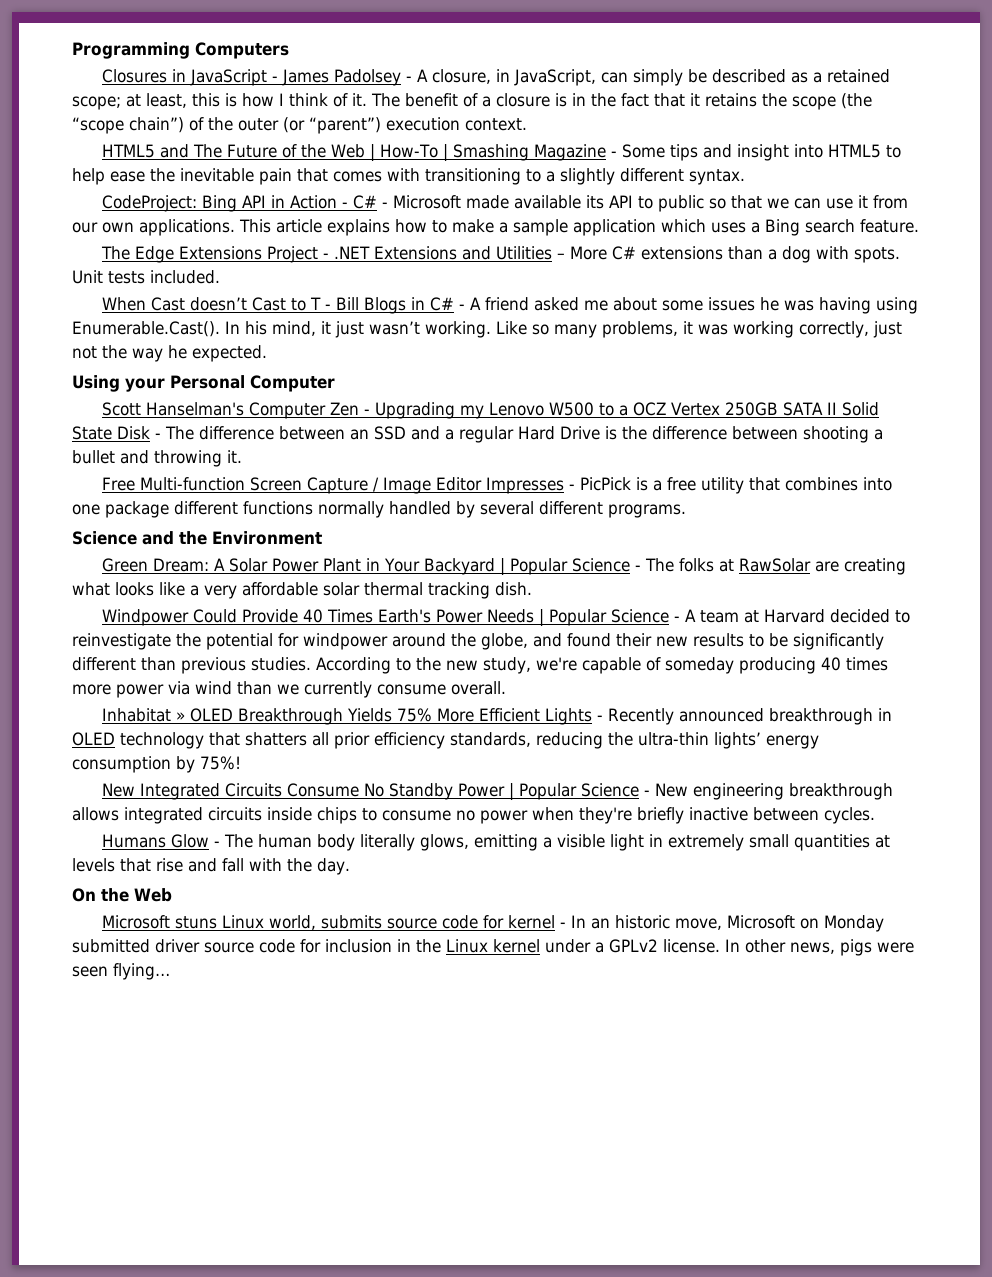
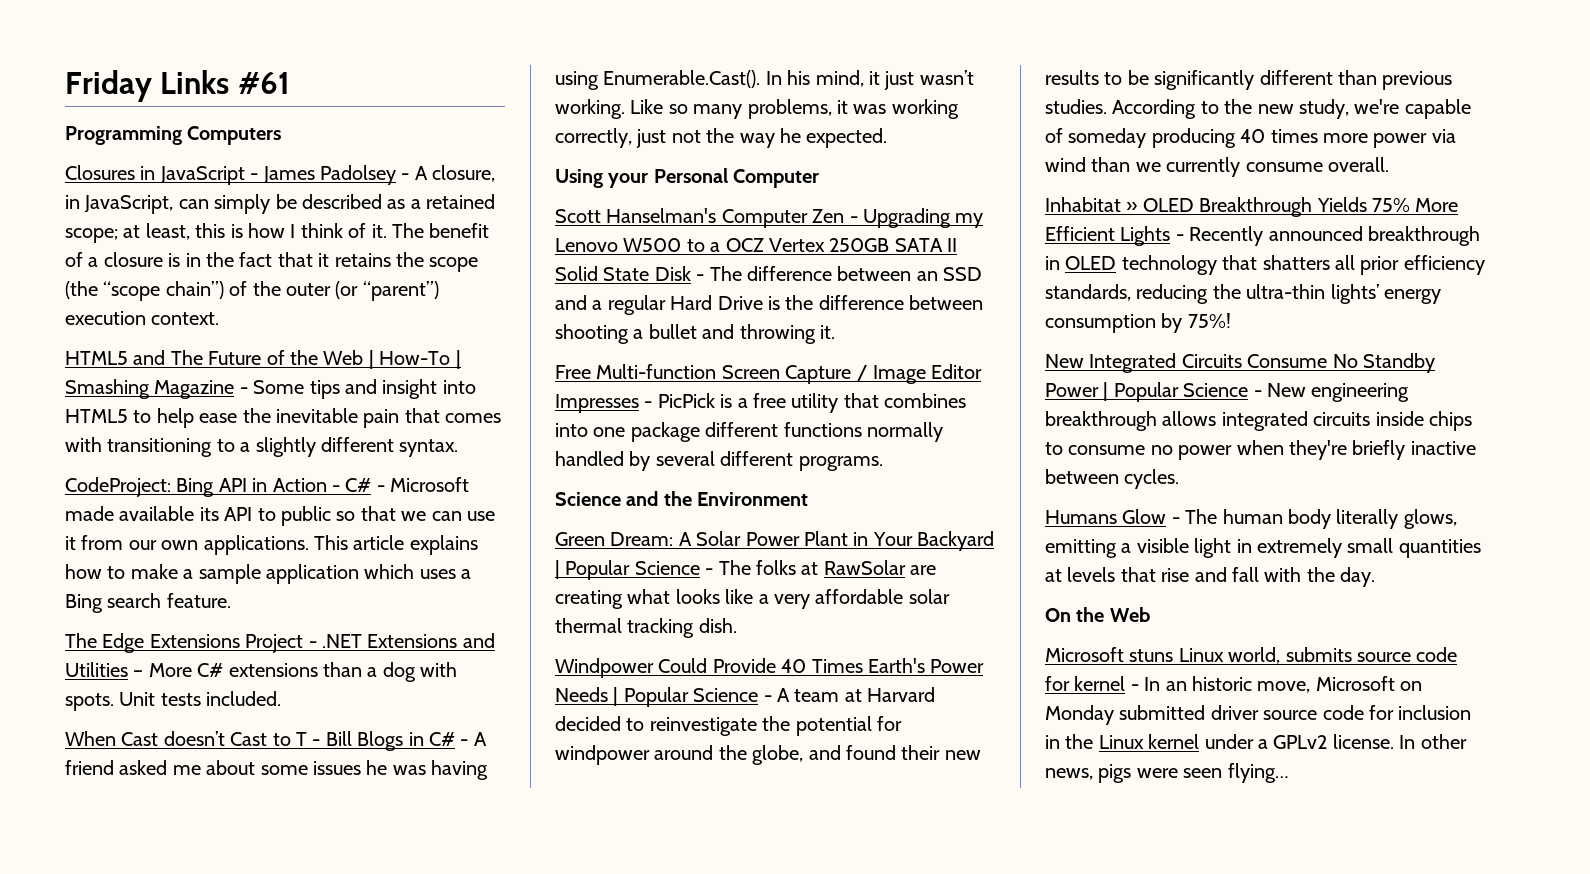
+ Friday Links #61

